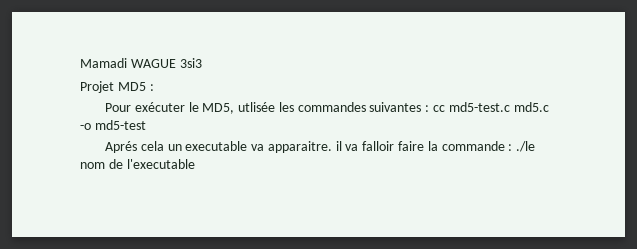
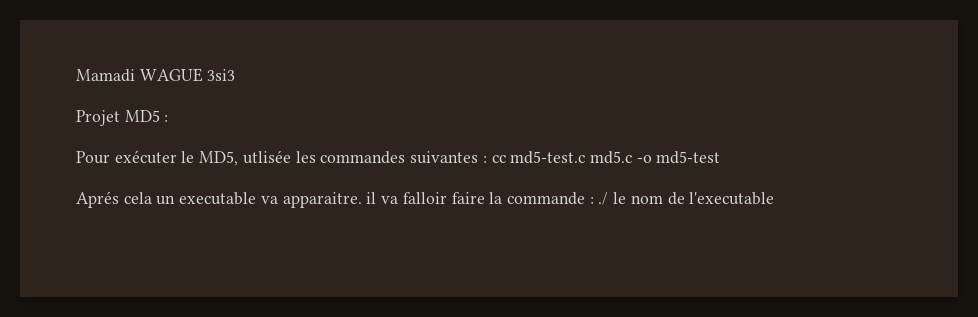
- Aprés cela un executable va apparaitre. il va falloir faire la commande : ./le nom de l'executable
+ Aprés cela un executable va apparaitre. il va falloir faire la commande : ./ le nom de l'executable

